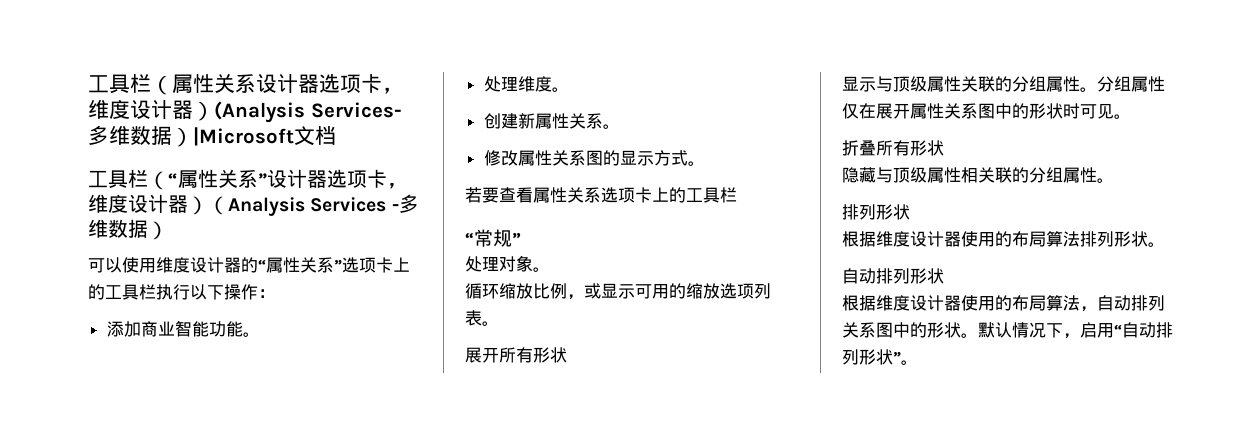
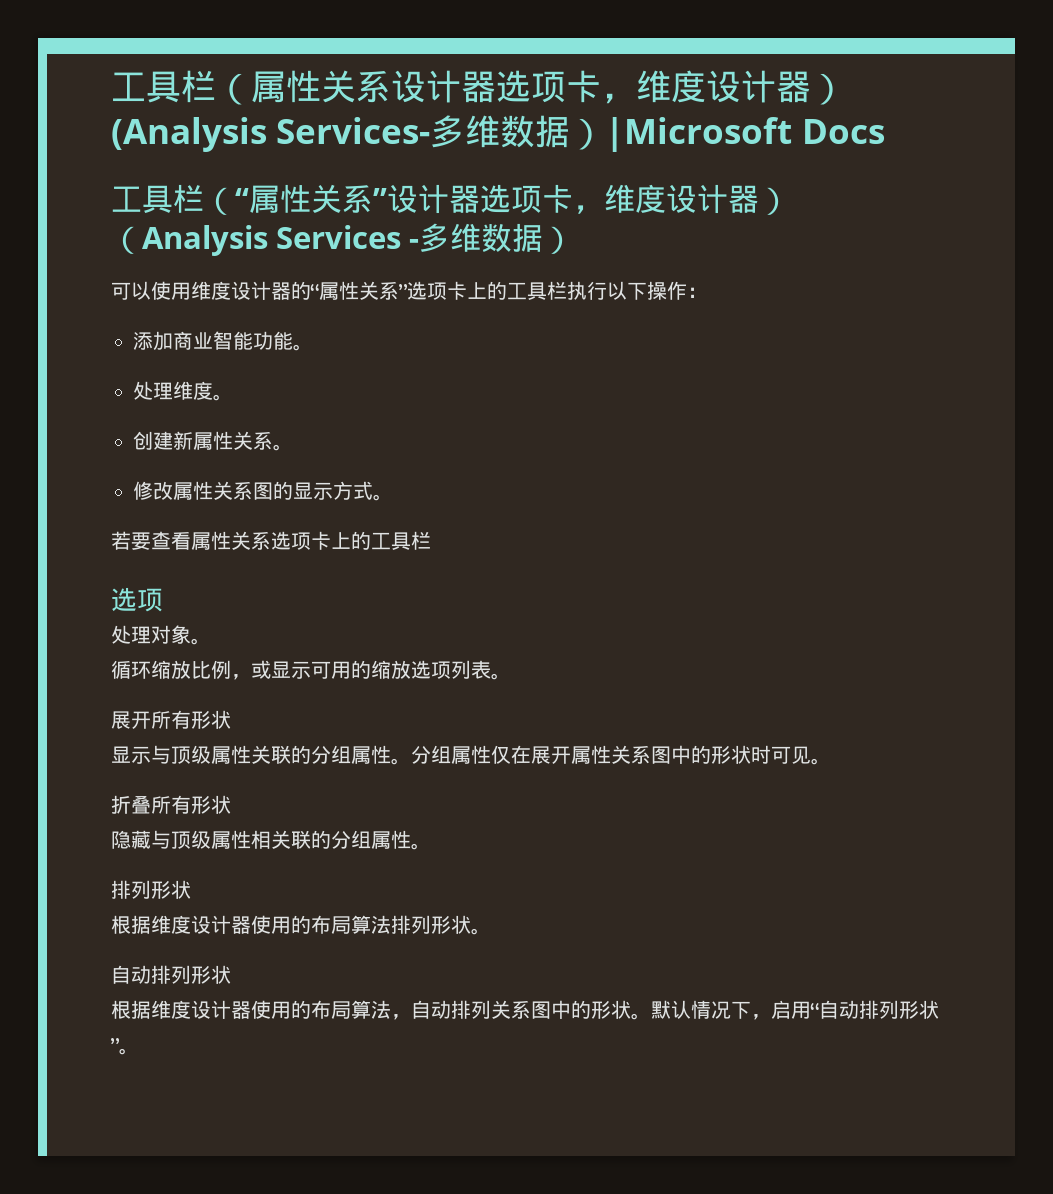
- 工具栏（属性关系设计器选项卡，维度设计器）(Analysis Services-多维数据）|Microsoft文档
+ 工具栏（属性关系设计器选项卡，维度设计器）(Analysis Services-多维数据）|Microsoft Docs
  若要查看属性关系选项卡上的工具栏
- “常规”
+ 选项

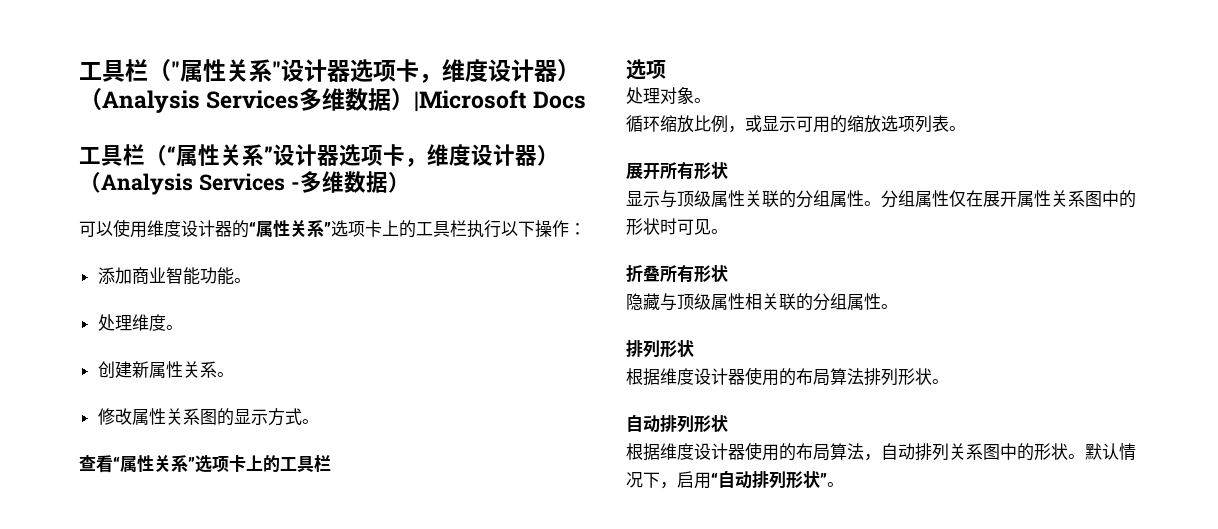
- 工具栏（属性关系设计器选项卡，维度设计器）(Analysis Services-多维数据）|Microsoft Docs
+ 工具栏（"属性关系"设计器选项卡，维度设计器）（Analysis Services多维数据）|Microsoft Docs
- 若要查看属性关系选项卡上的工具栏
+ 查看“属性关系”选项卡上的工具栏

